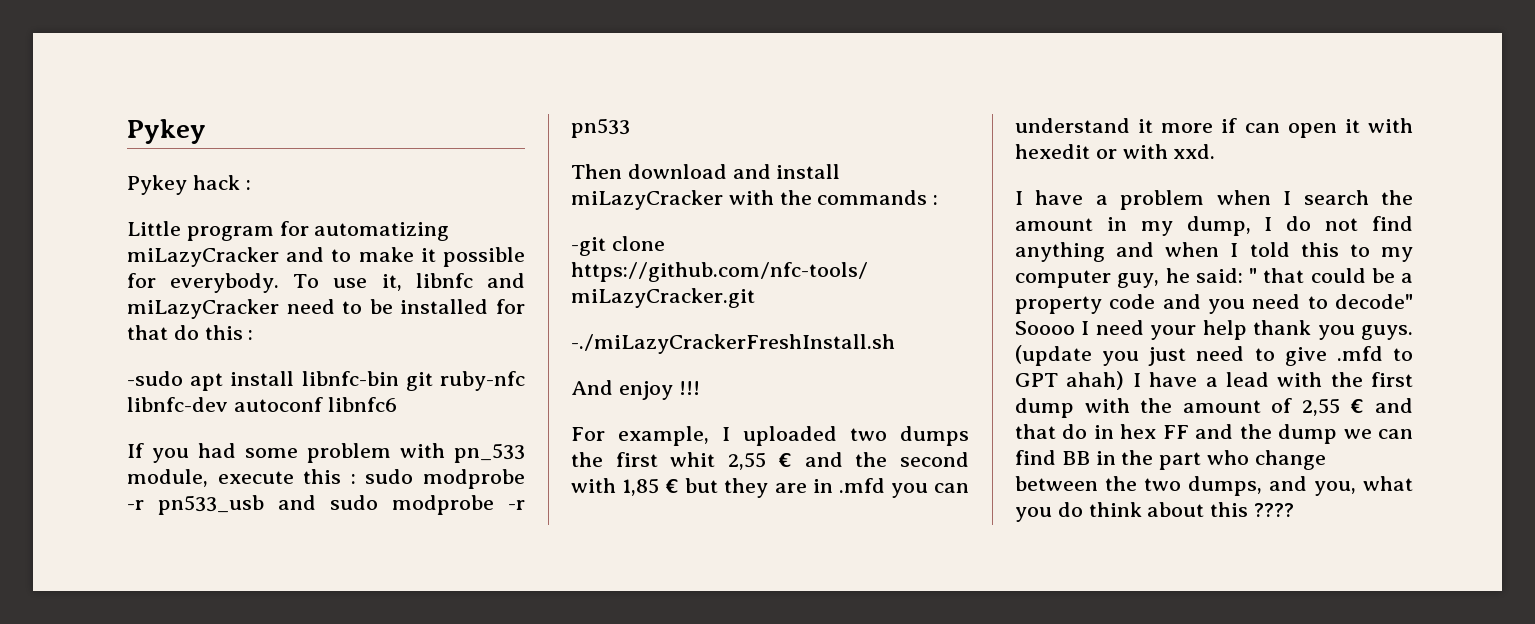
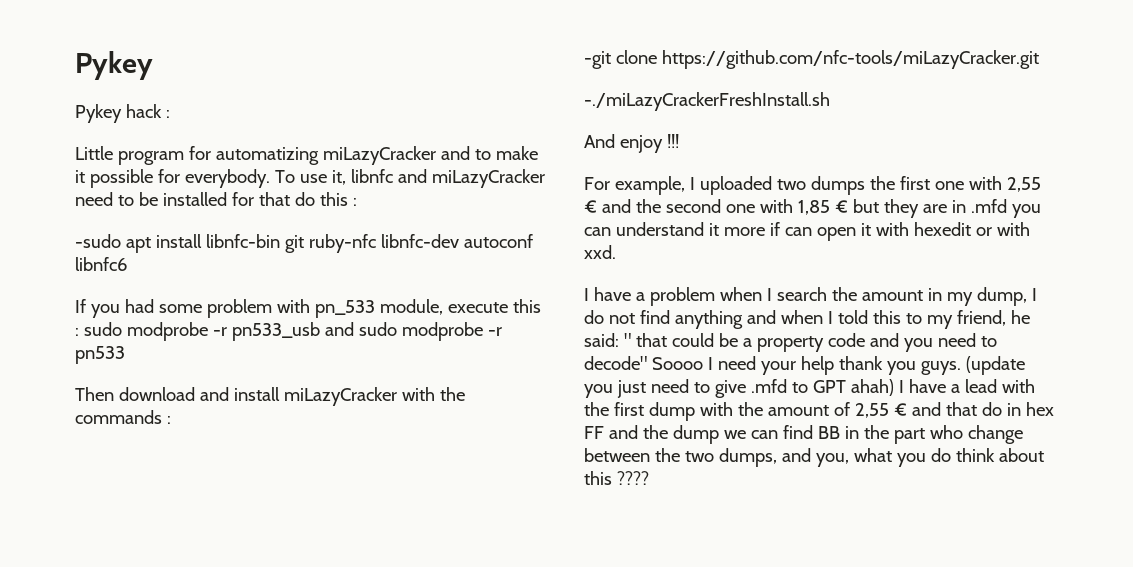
- For example, I uploaded two dumps the first whit 2,55 € and the second with 1,85 € but they are in .mfd you can understand it more if can open it with hexedit or with xxd.
+ For example, I uploaded two dumps the first one with 2,55 € and the second one with 1,85 € but they are in .mfd you can understand it more if can open it with hexedit or with xxd.
- I have a problem when I search the amount in my dump, I do not find anything and when I told this to my computer guy, he said: " that could be a property code and you need to decode" Soooo I need your help thank you guys.
+ I have a problem when I search the amount in my dump, I do not find anything and when I told this to my friend, he said: " that could be a property code and you need to decode" Soooo I need your help thank you guys.

